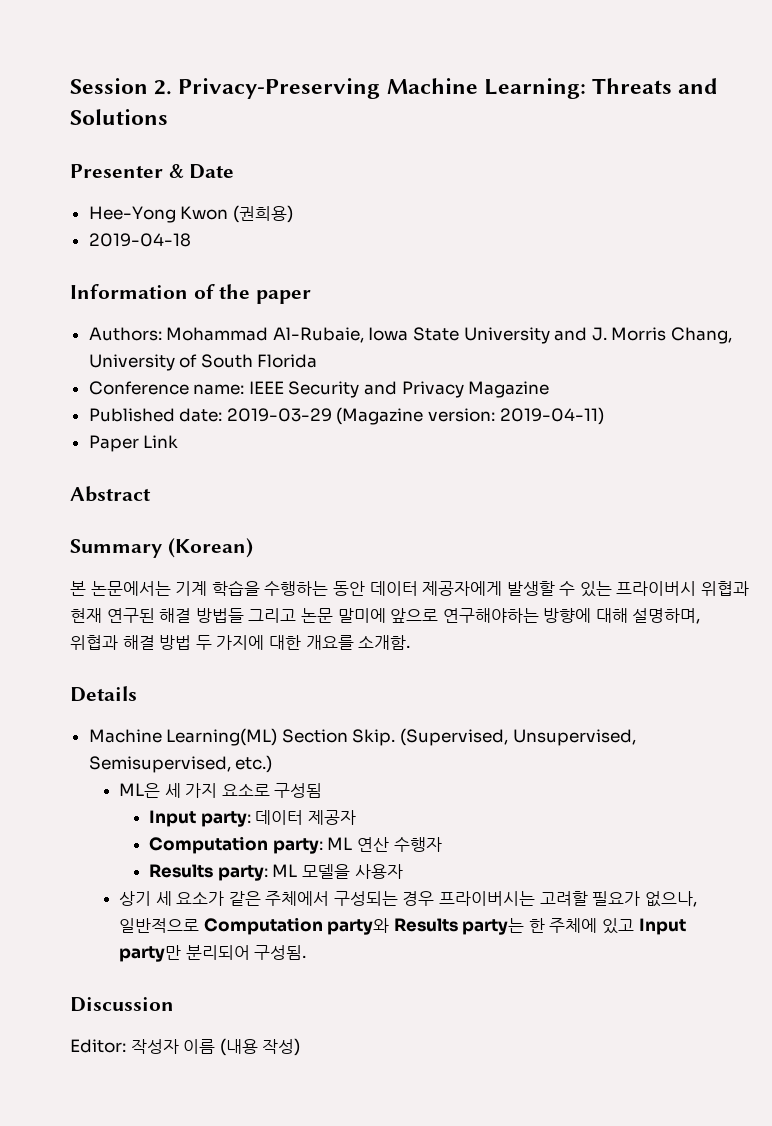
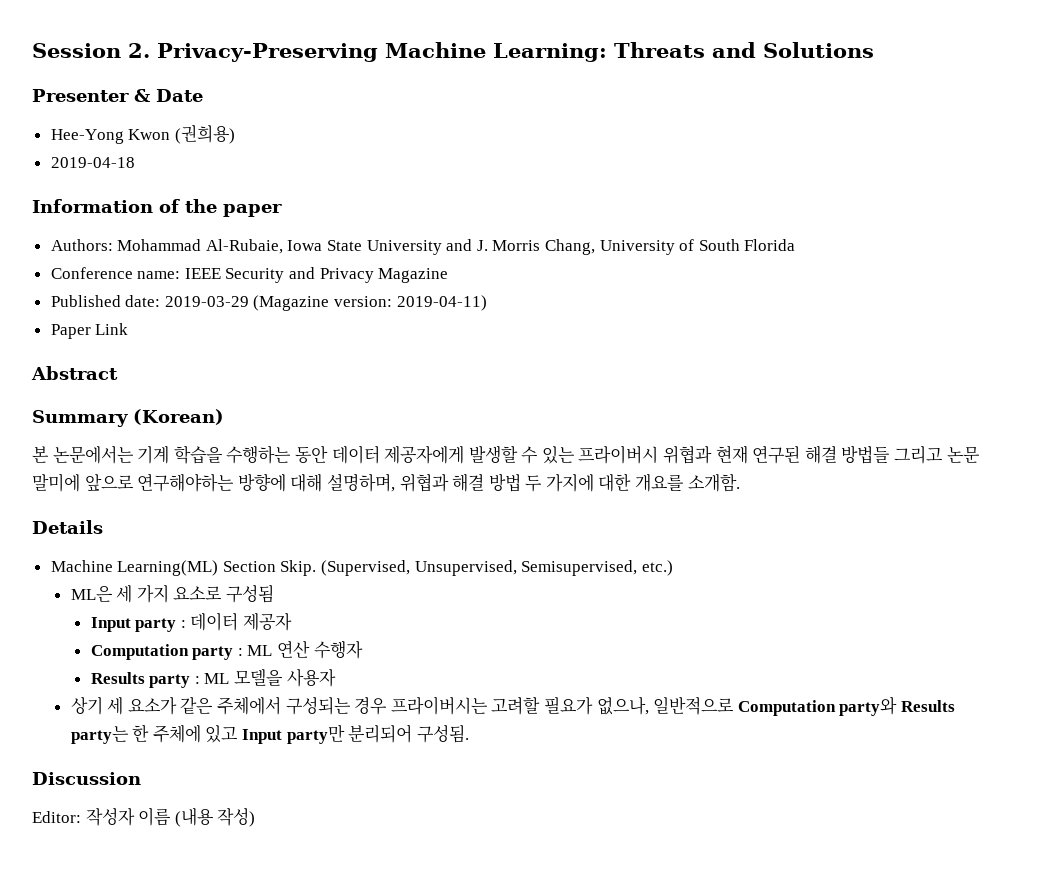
- Input party: 데이터 제공자
+ Input party : 데이터 제공자
- Computation party: ML 연산 수행자
+ Computation party : ML 연산 수행자
- Results party: ML 모델을 사용자
+ Results party : ML 모델을 사용자

